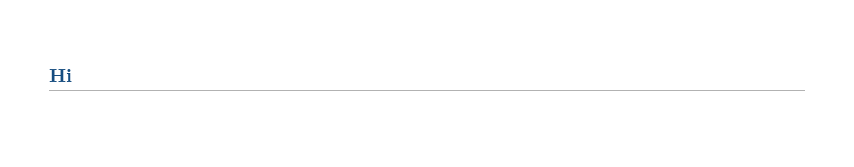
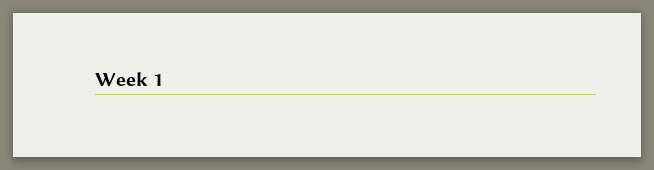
- Hi
+ Week 1

